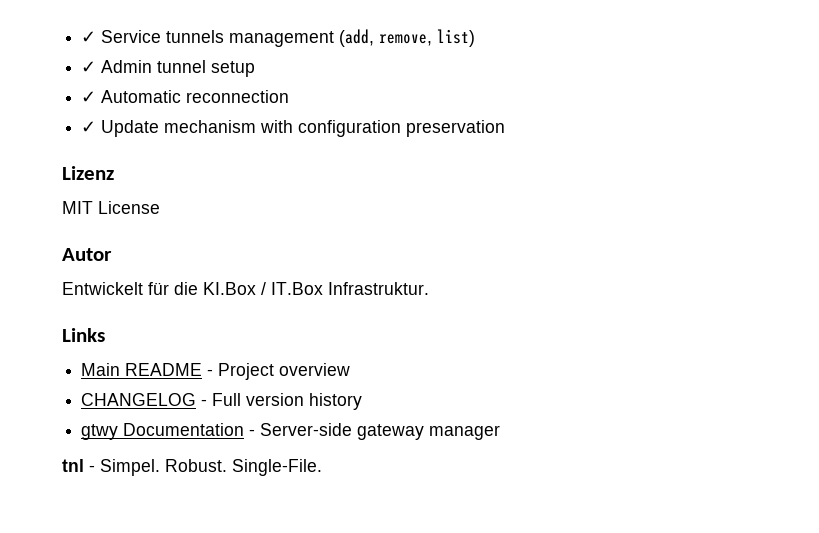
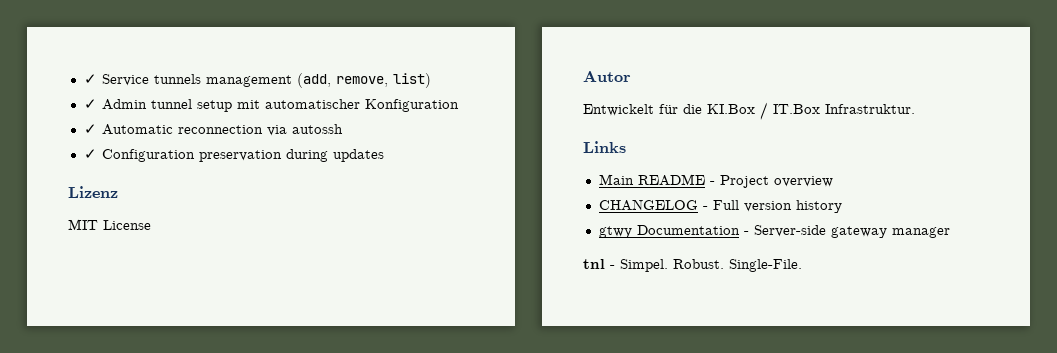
- ✓ Admin tunnel setup
+ ✓ Admin tunnel setup mit automatischer Konfiguration
- ✓ Automatic reconnection
- ✓ Update mechanism with configuration preservation
+ ✓ Automatic reconnection via autossh
+ ✓ Configuration preservation during updates

